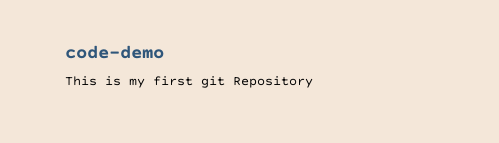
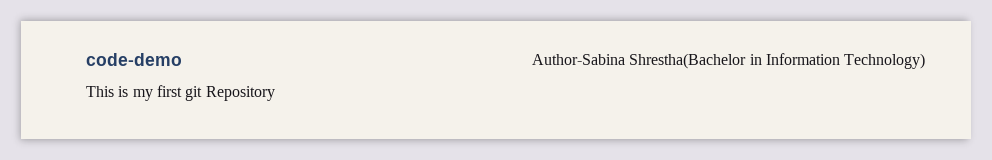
+ Author-Sabina Shrestha(Bachelor in Information Technology)

